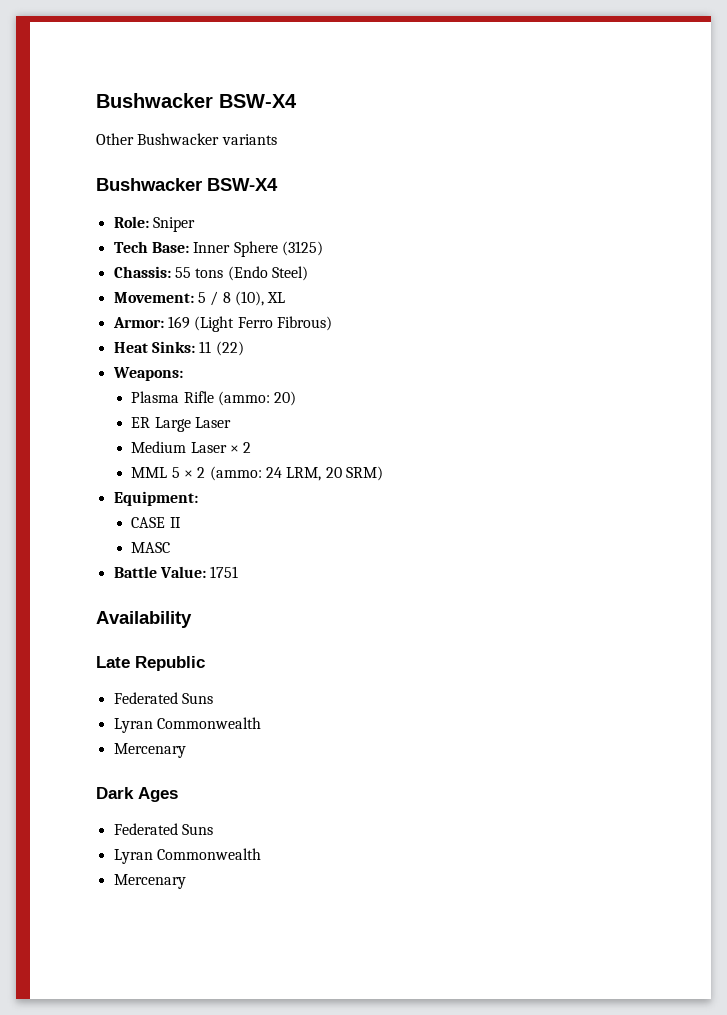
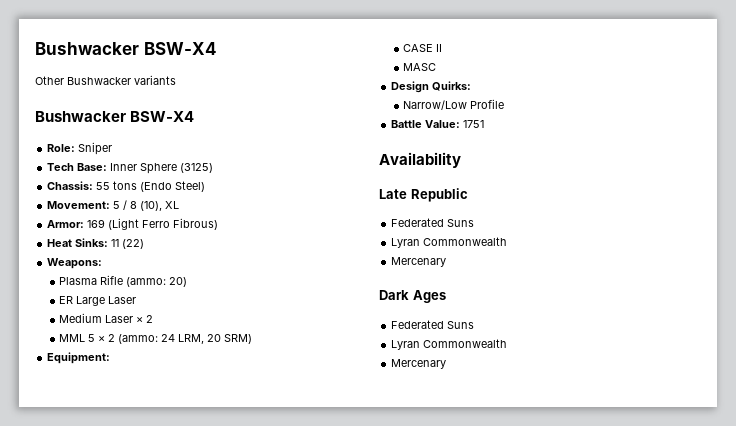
+ Design Quirks:
+ Narrow/Low Profile

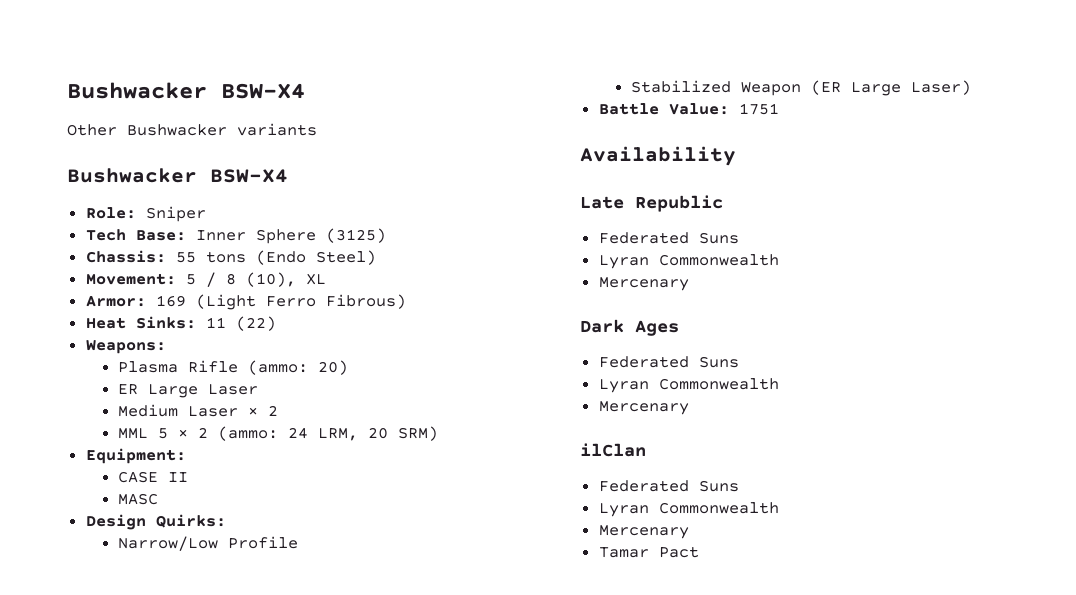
+ Stabilized Weapon (ER Large Laser)
+ ilClan
+ Federated Suns
+ Lyran Commonwealth
+ Mercenary
+ Tamar Pact

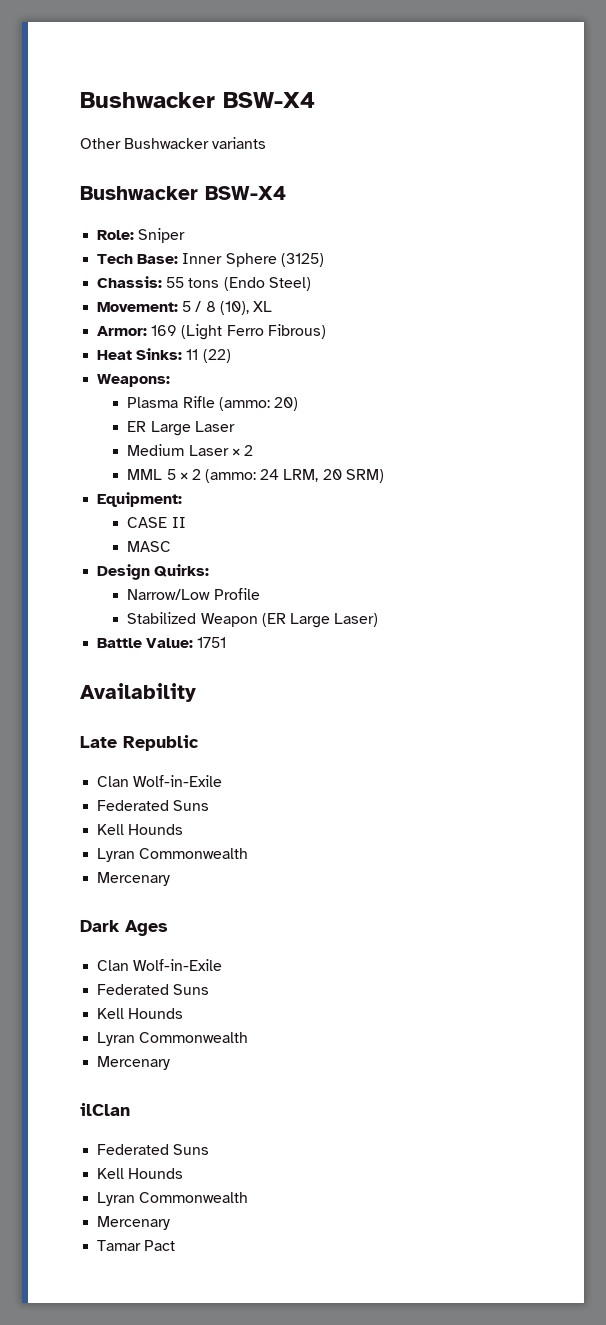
  Late Republic
+ Clan Wolf-in-Exile
  Federated Suns
+ Kell Hounds
  Dark Ages
+ Clan Wolf-in-Exile
  Federated Suns
+ Kell Hounds
  ilClan
  Federated Suns
+ Kell Hounds

